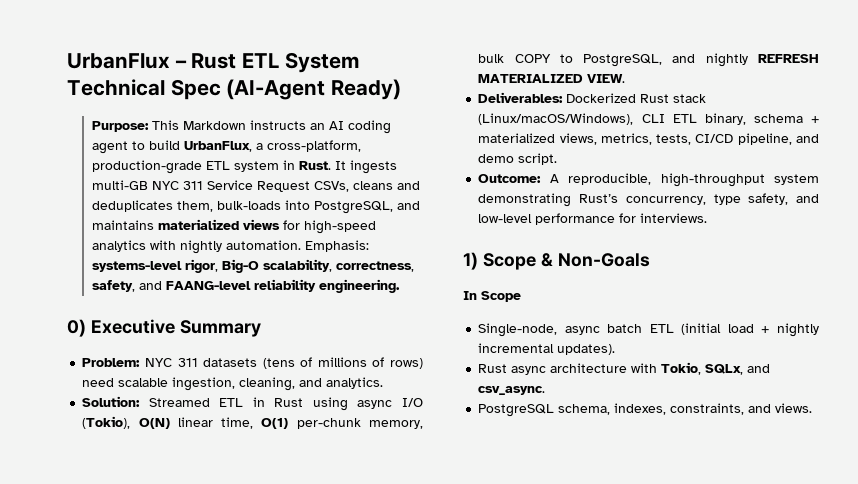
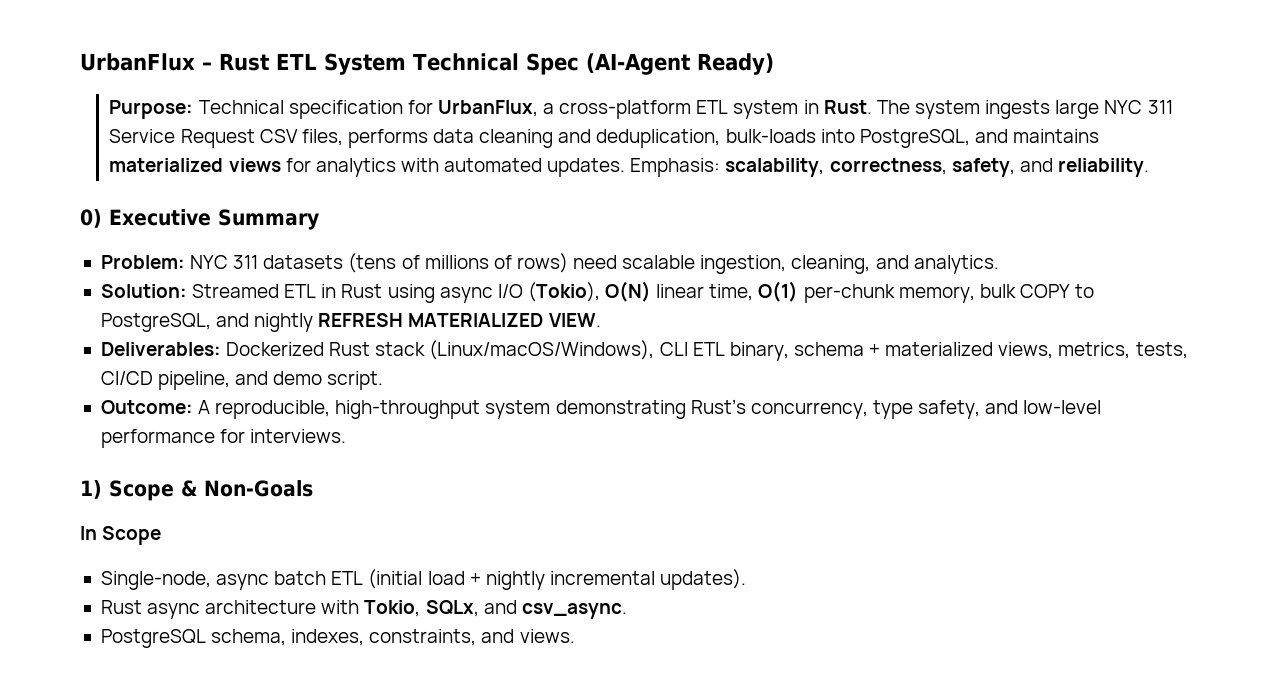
- Purpose: This Markdown instructs an AI coding agent to build UrbanFlux, a cross-platform, production-grade ETL system in Rust. It ingests multi-GB NYC 311 Service Request CSVs, cleans and deduplicates them, bulk-loads into PostgreSQL, and maintains materialized views for high-speed analytics with nightly automation. Emphasis: systems-level rigor, Big-O scalability, correctness, safety, and FAANG-level reliability engineering.
+ Purpose: Technical specification for UrbanFlux, a cross-platform ETL system in Rust. The system ingests large NYC 311 Service Request CSV files, performs data cleaning and deduplication, bulk-loads into PostgreSQL, and maintains materialized views for analytics with automated updates. Emphasis: scalability, correctness, safety, and reliability.

